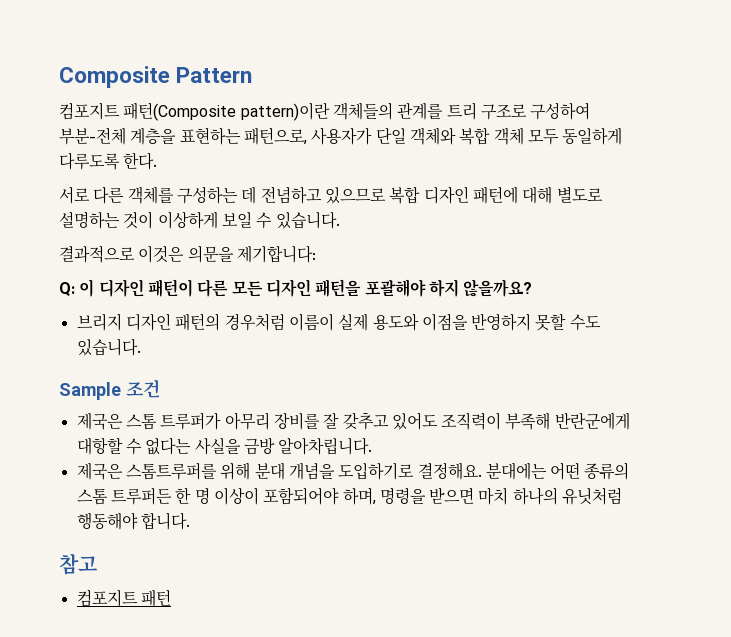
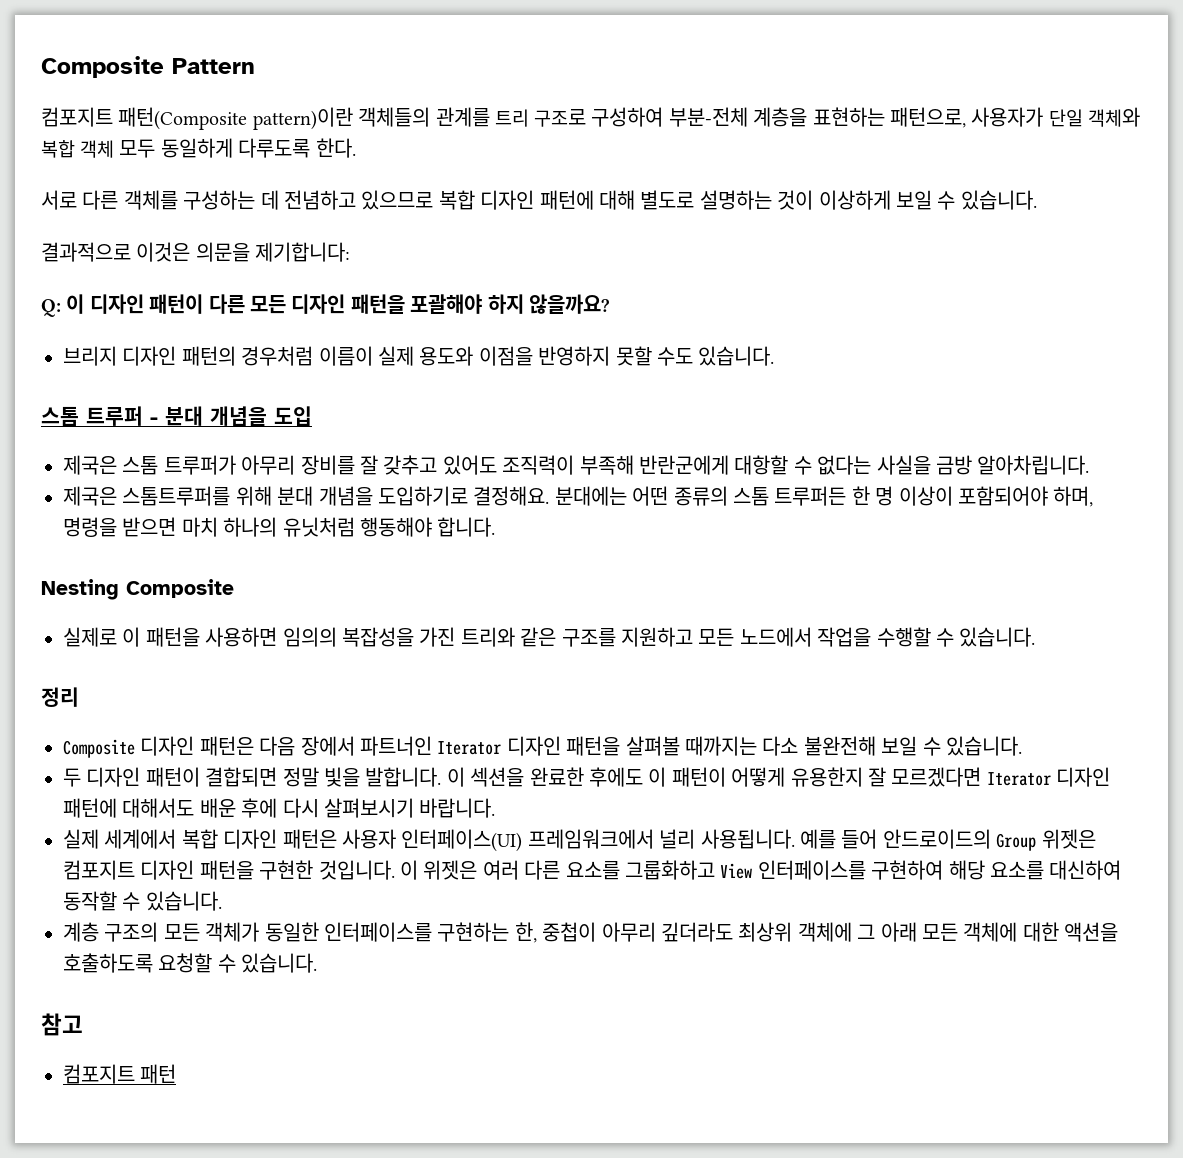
- Sample 조건
+ 스톰 트루퍼 - 분대 개념을 도입
+ Nesting Composite
+ 실제로 이 패턴을 사용하면 임의의 복잡성을 가진 트리와 같은 구조를 지원하고 모든 노드에서 작업을 수행할 수 있습니다.
+ 정리
+ Composite 디자인 패턴은 다음 장에서 파트너인 Iterator 디자인 패턴을 살펴볼 때까지는 다소 불완전해 보일 수 있습니다.
+ 두 디자인 패턴이 결합되면 정말 빛을 발합니다. 이 섹션을 완료한 후에도 이 패턴이 어떻게 유용한지 잘 모르겠다면 Iterator 디자인 패턴에 대해서도 배운 후에 다시 살펴보시기 바랍니다.
+ 실제 세계에서 복합 디자인 패턴은 사용자 인터페이스(UI) 프레임워크에서 널리 사용됩니다. 예를 들어 안드로이드의 Group 위젯은 컴포지트 디자인 패턴을 구현한 것입니다. 이 위젯은 여러 다른 요소를 그룹화하고 View 인터페이스를 구현하여 해당 요소를 대신하여 동작할 수 있습니다.
+ 계층 구조의 모든 객체가 동일한 인터페이스를 구현하는 한, 중첩이 아무리 깊더라도 최상위 객체에 그 아래 모든 객체에 대한 액션을 호출하도록 요청할 수 있습니다.

